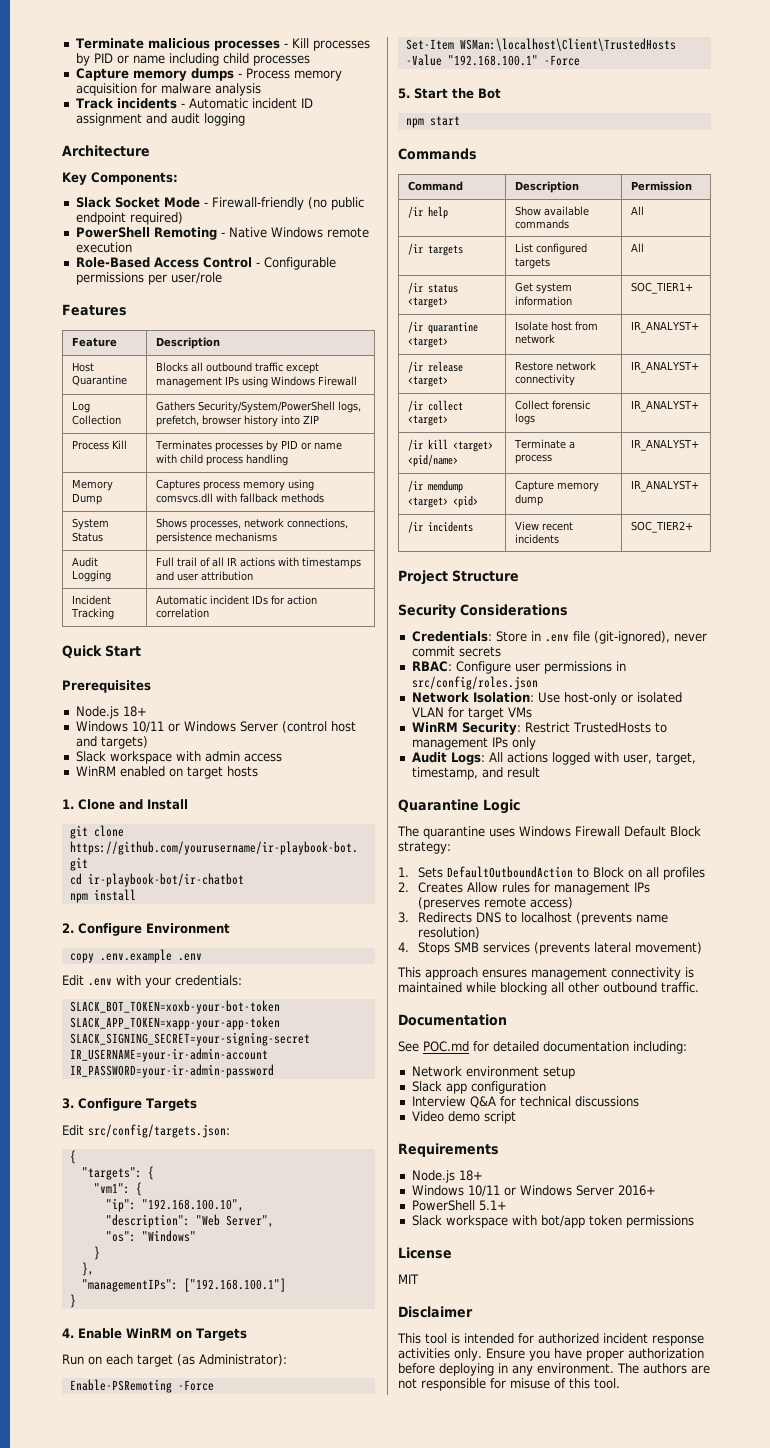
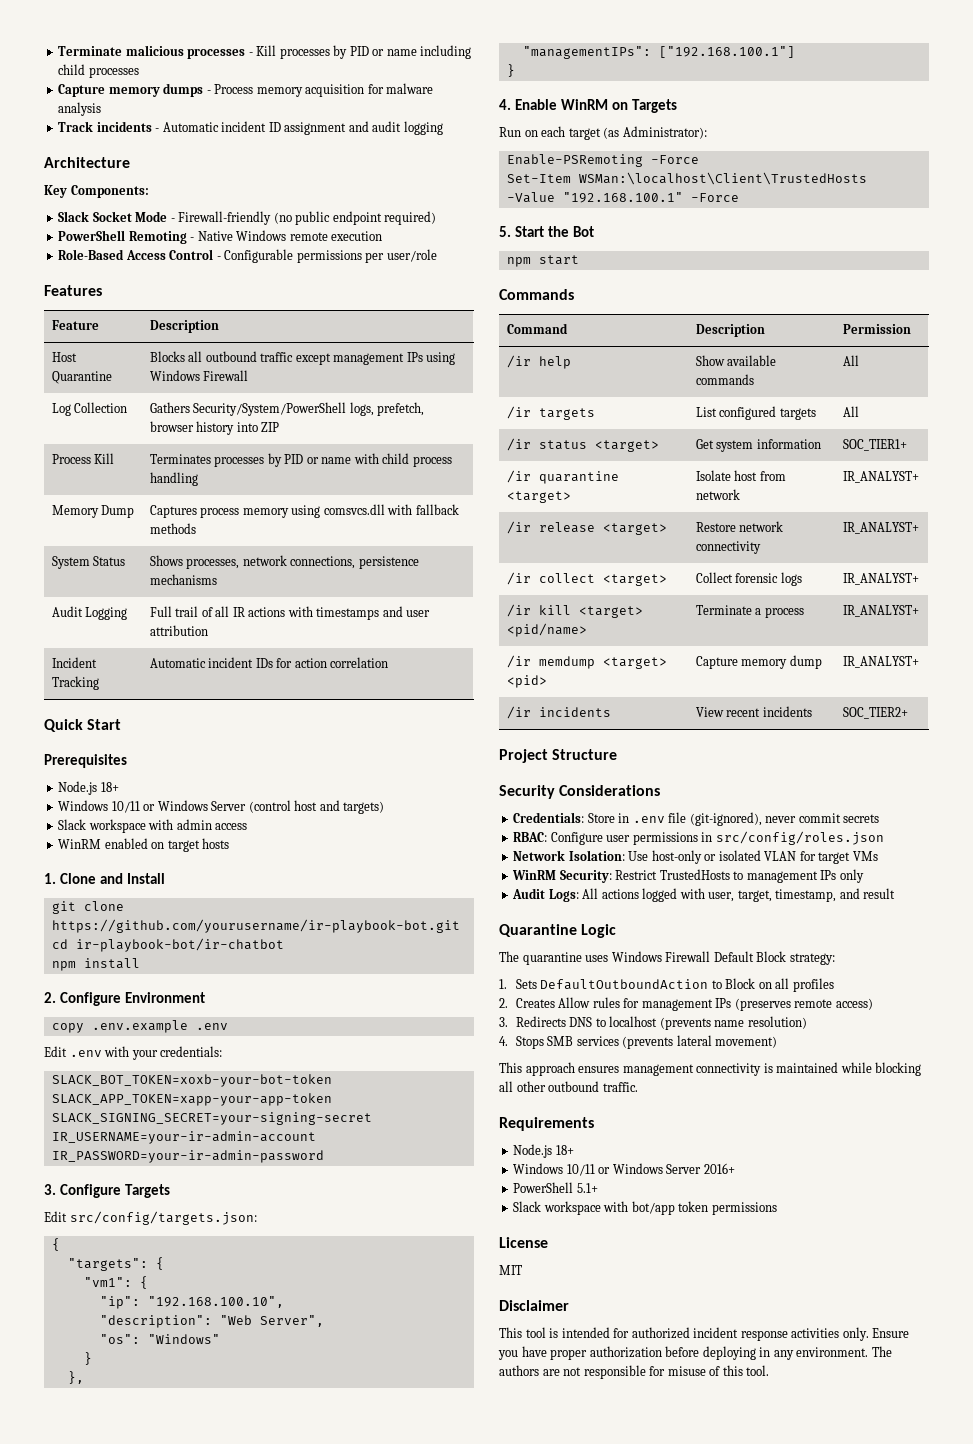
- Documentation
- See POC.md for detailed documentation including:
- Network environment setup
- Slack app configuration
- Interview Q&A for technical discussions
- Video demo script

